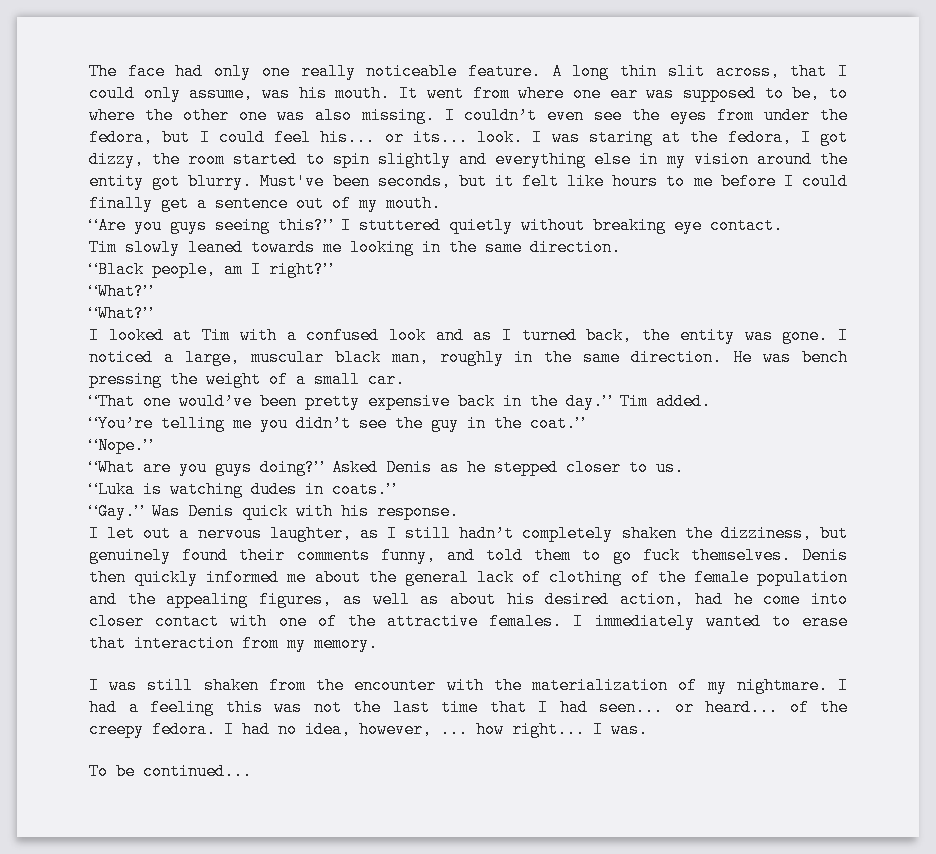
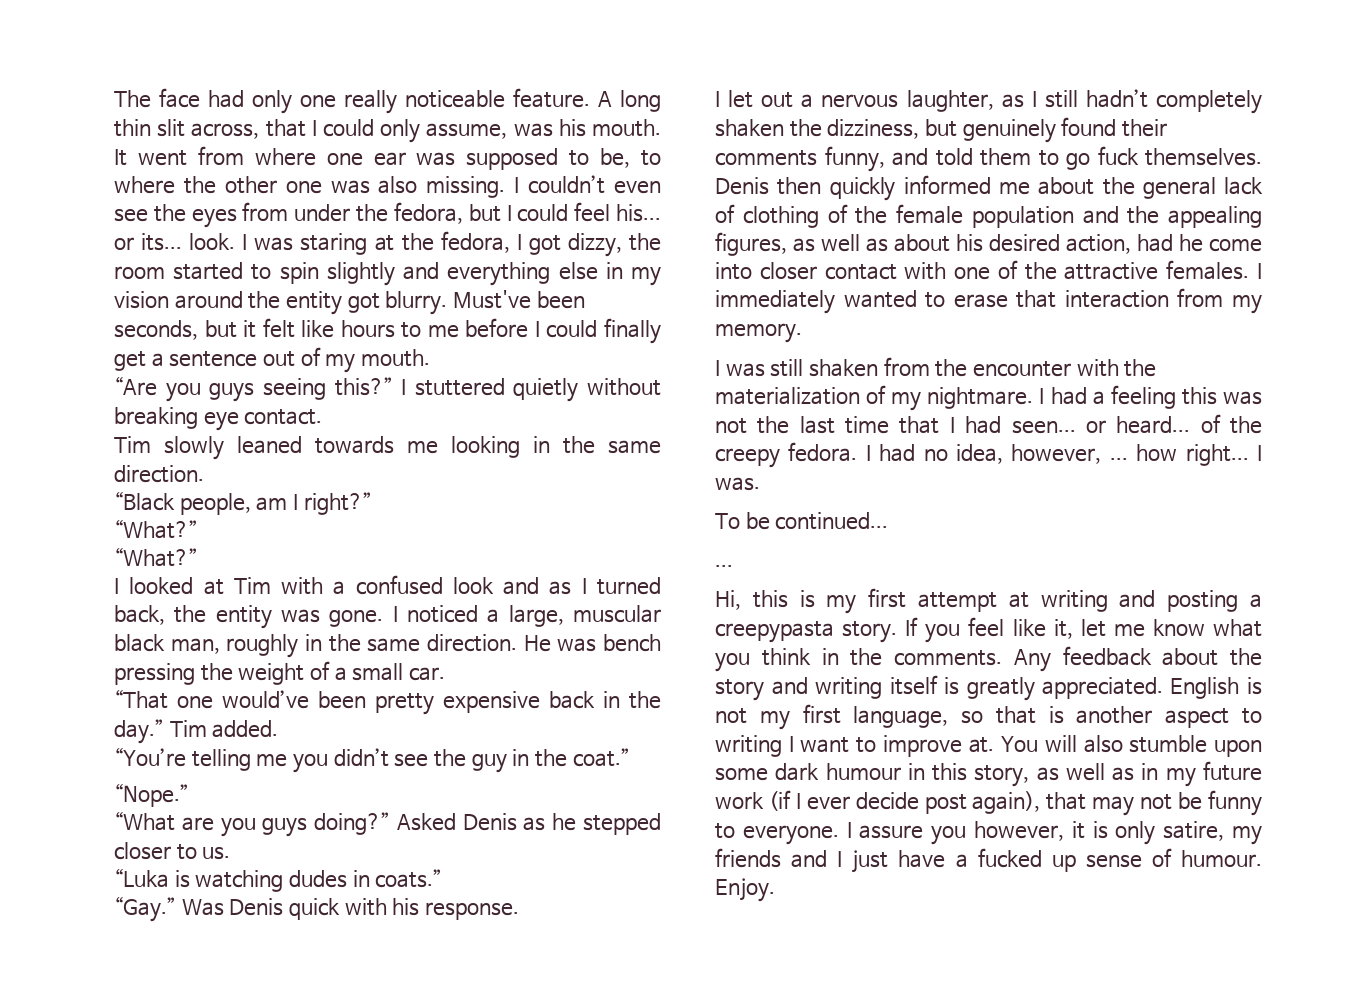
  To be continued...
+ ...
+ Hi, this is my first attempt at writing and posting a creepypasta story. If you feel like it, let me know what you think in the comments. Any feedback about the story and writing itself is greatly appreciated. English is not my first language, so that is another aspect to writing I want to improve at. You will also stumble upon some dark humour in this story, as well as in my future work (if I ever decide post again), that may not be funny to everyone. I assure you however, it is only satire, my friends and I just have a fucked up sense of humour. Enjoy.

